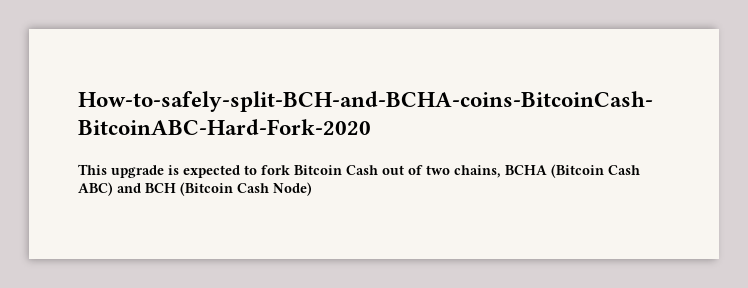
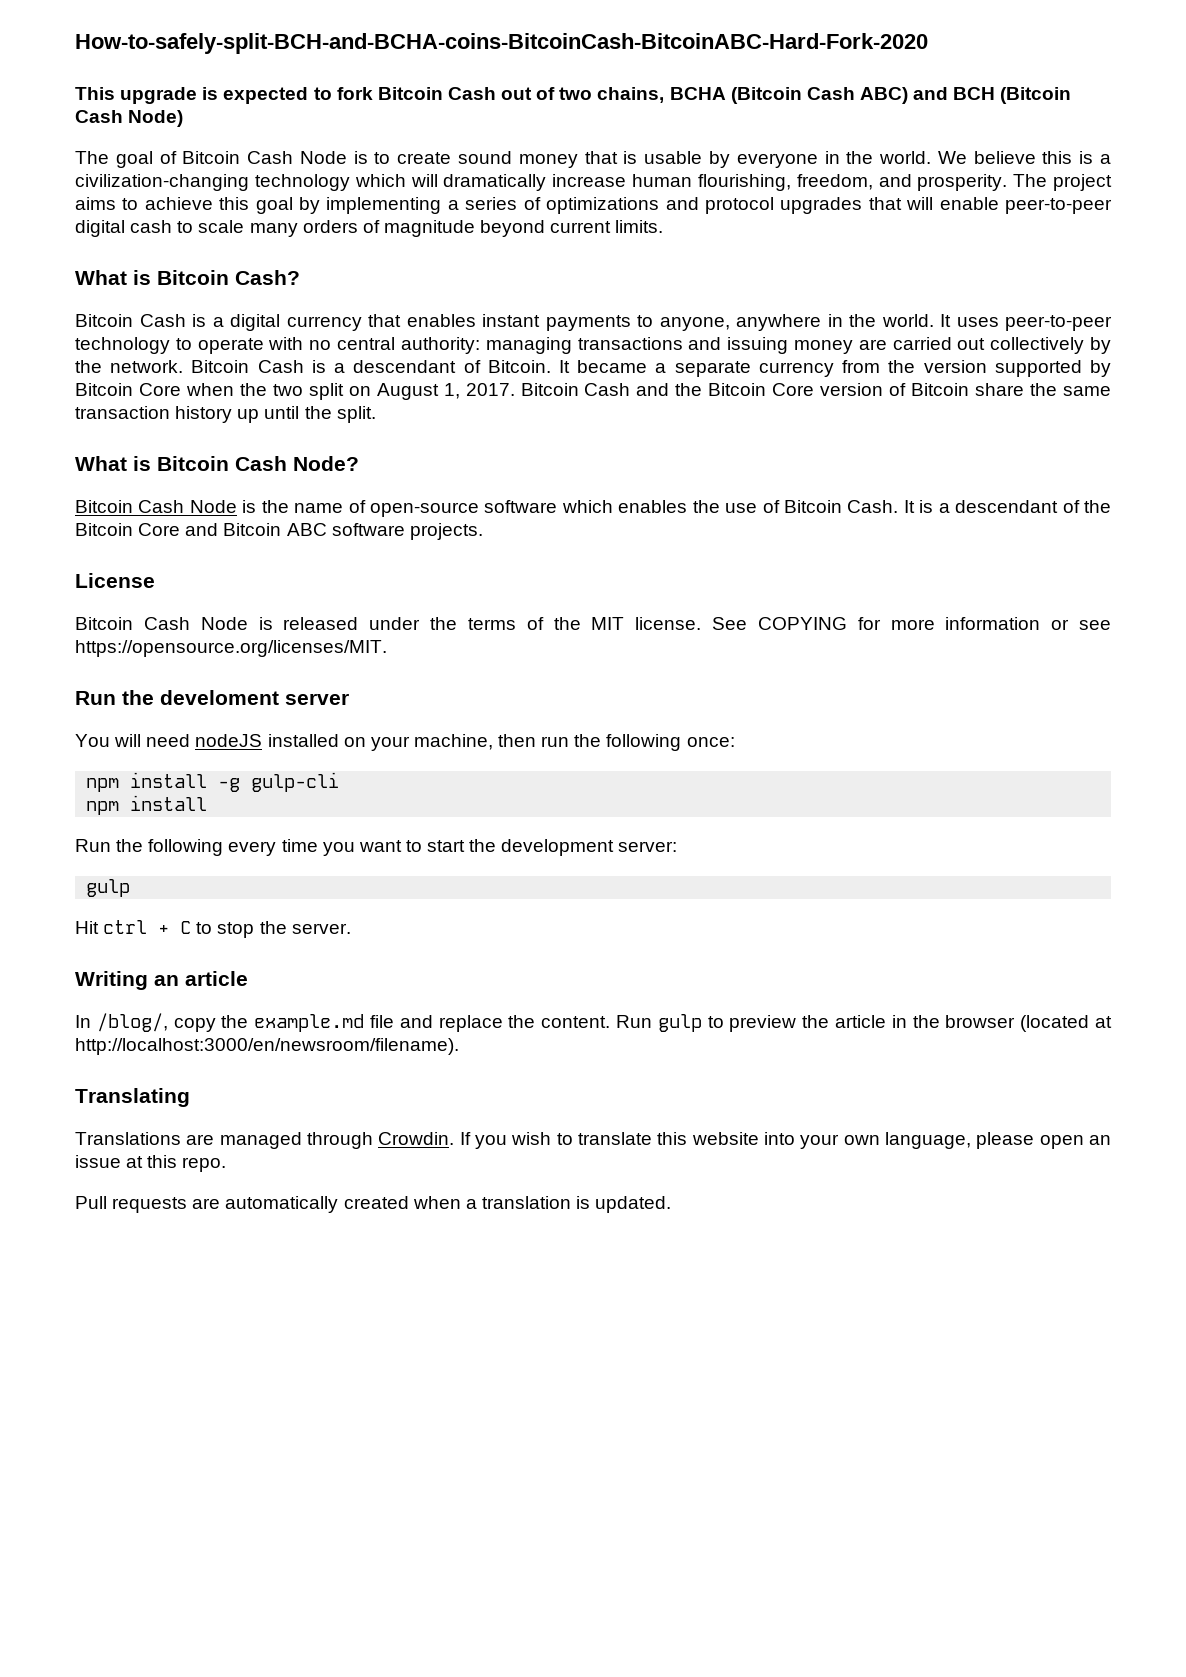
+ The goal of Bitcoin Cash Node is to create sound money that is usable by everyone in the world. We believe this is a civilization-changing technology which will dramatically increase human flourishing, freedom, and prosperity. The project aims to achieve this goal by implementing a series of optimizations and protocol upgrades that will enable peer-to-peer digital cash to scale many orders of magnitude beyond current limits.
+ What is Bitcoin Cash?
+ Bitcoin Cash is a digital currency that enables instant payments to anyone, anywhere in the world. It uses peer-to-peer technology to operate with no central authority: managing transactions and issuing money are carried out collectively by the network. Bitcoin Cash is a descendant of Bitcoin. It became a separate currency from the version supported by Bitcoin Core when the two split on August 1, 2017. Bitcoin Cash and the Bitcoin Core version of Bitcoin share the same transaction history up until the split.
+ What is Bitcoin Cash Node?
+ Bitcoin Cash Node is the name of open-source software which enables the use of Bitcoin Cash. It is a descendant of the Bitcoin Core and Bitcoin ABC software projects.
+ License
+ Bitcoin Cash Node is released under the terms of the MIT license. See COPYING for more information or see https://opensource.org/licenses/MIT.
+ Run the develoment server
+ You will need nodeJS installed on your machine, then run the following once:
+ npm install -g gulp-cli
+ npm install
+ Run the following every time you want to start the development server:
+ gulp
+ Hit ctrl + C to stop the server.
+ Writing an article
+ In /blog/, copy the example.md file and replace the content. Run gulp to preview the article in the browser (located at http://localhost:3000/en/newsroom/filename).
+ Translating
+ Translations are managed through Crowdin. If you wish to translate this website into your own language, please open an issue at this repo.
+ Pull requests are automatically created when a translation is updated.

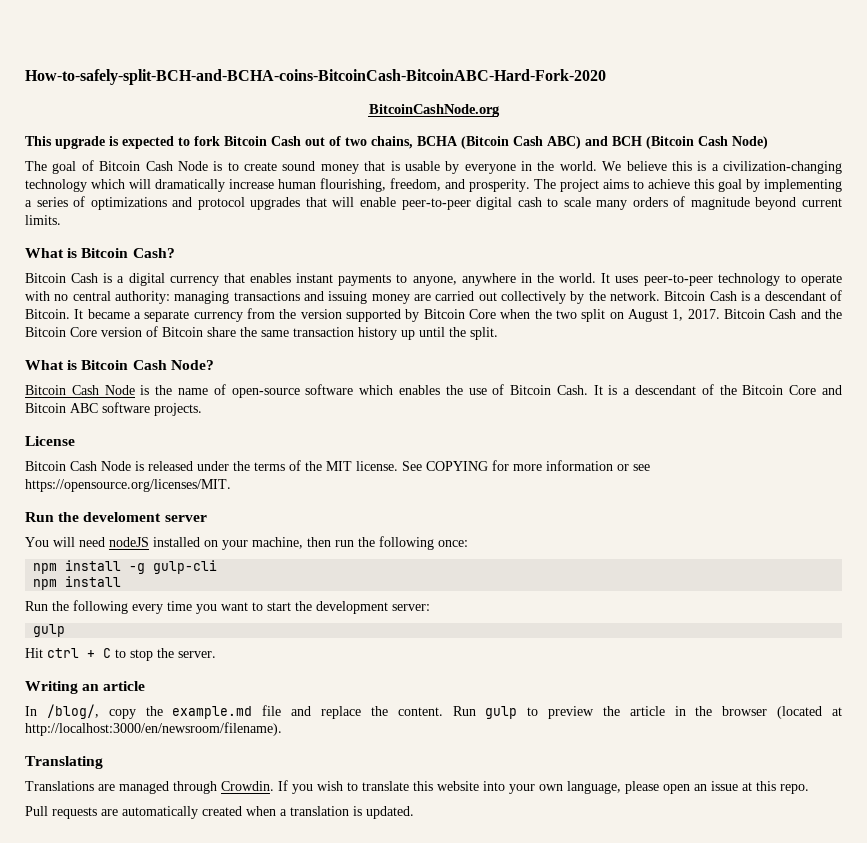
+ BitcoinCashNode.org

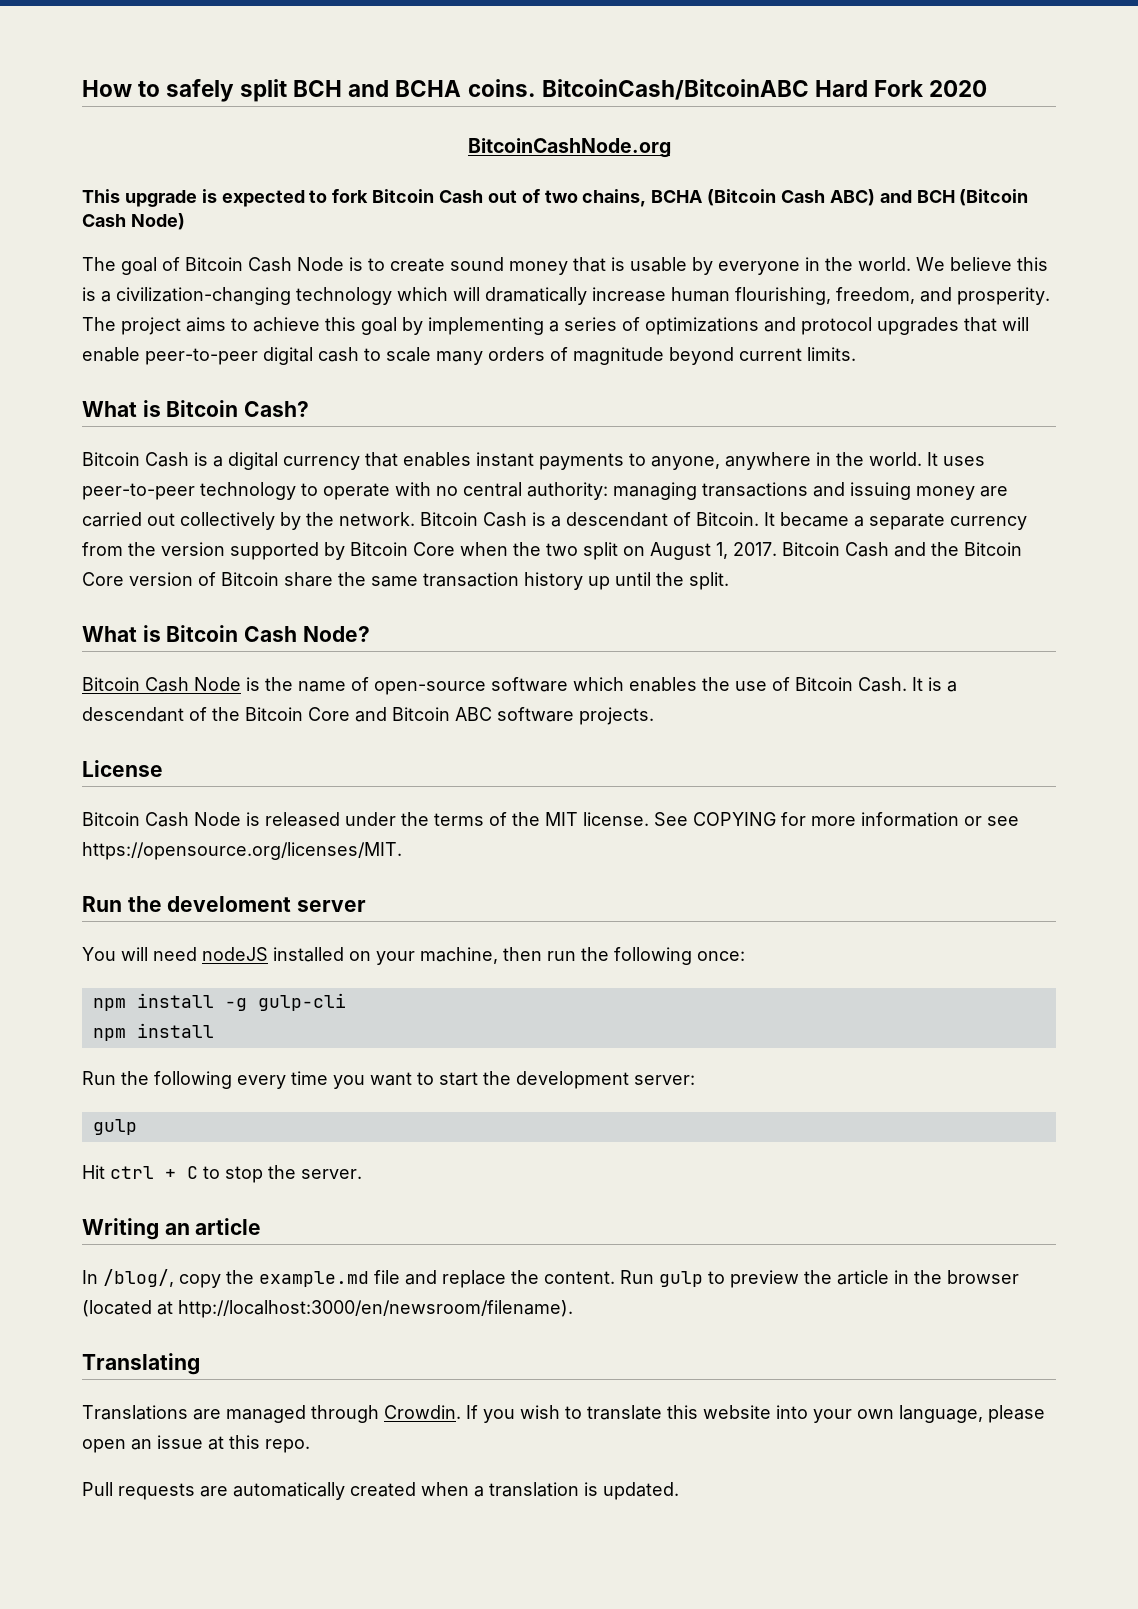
- How-to-safely-split-BCH-and-BCHA-coins-BitcoinCash-BitcoinABC-Hard-Fork-2020
+ How to safely split BCH and BCHA coins. BitcoinCash/BitcoinABC Hard Fork 2020

